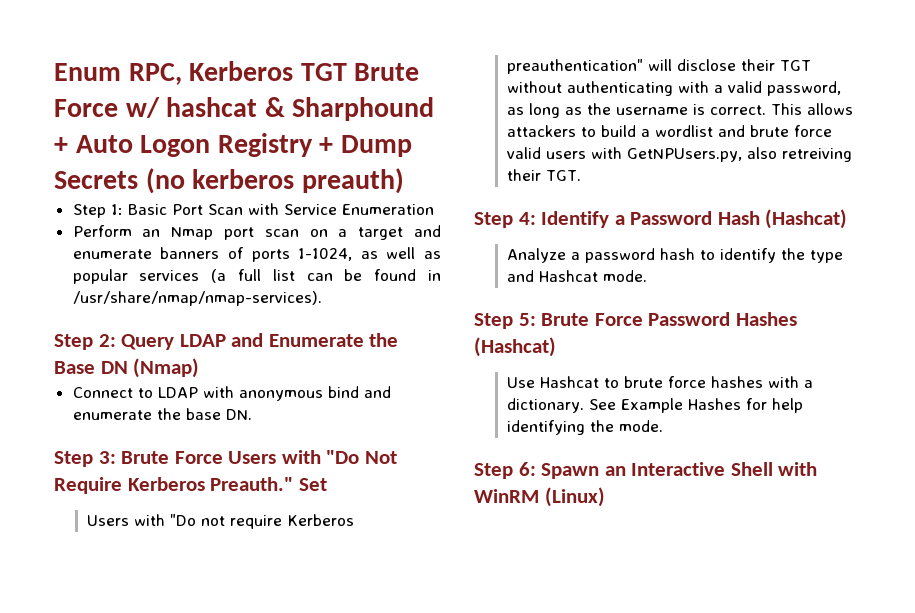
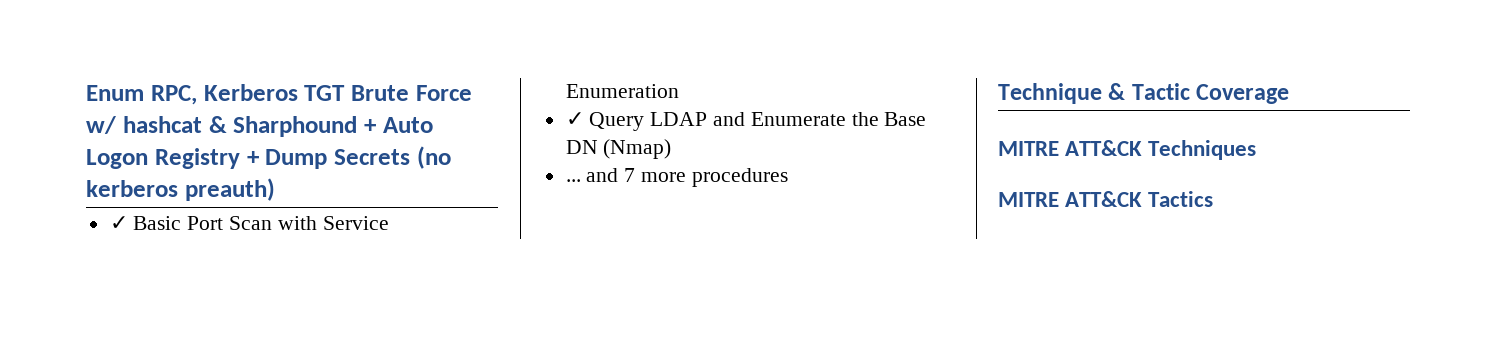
- Step 1: Basic Port Scan with Service Enumeration
+ ✓ Basic Port Scan with Service Enumeration
- Perform an Nmap port scan on a target and enumerate banners of ports 1-1024, as well as popular services (a full list can be found in /usr/share/nmap/nmap-services).
- Step 2: Query LDAP and Enumerate the Base DN (Nmap)
+ ✓ Query LDAP and Enumerate the Base DN (Nmap)
- Connect to LDAP with anonymous bind and enumerate the base DN.
- Step 3: Brute Force Users with "Do Not Require Kerberos Preauth." Set
- Users with "Do not require Kerberos preauthentication" will disclose their TGT without authenticating with a valid password, as long as the username is correct. This allows attackers to build a wordlist and brute force valid users with GetNPUsers.py, also retreiving their TGT.
- Step 4: Identify a Password Hash (Hashcat)
- Analyze a password hash to identify the type and Hashcat mode.
- Step 5: Brute Force Password Hashes (Hashcat)
- Use Hashcat to brute force hashes with a dictionary. See Example Hashes for help identifying the mode.
- Step 6: Spawn an Interactive Shell with WinRM (Linux)
+ ... and 7 more procedures
+ Technique & Tactic Coverage
+ MITRE ATT&CK Techniques
+ MITRE ATT&CK Tactics

